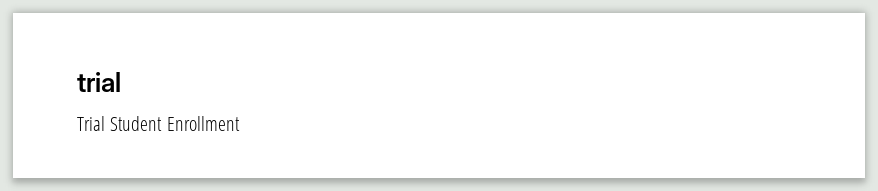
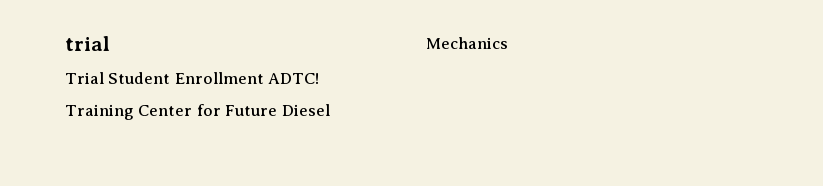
- Trial Student Enrollment
+ Trial Student Enrollment ADTC!
+ Training Center for Future Diesel Mechanics

